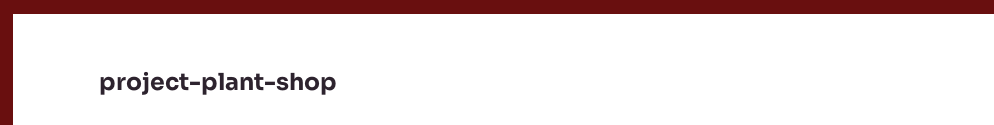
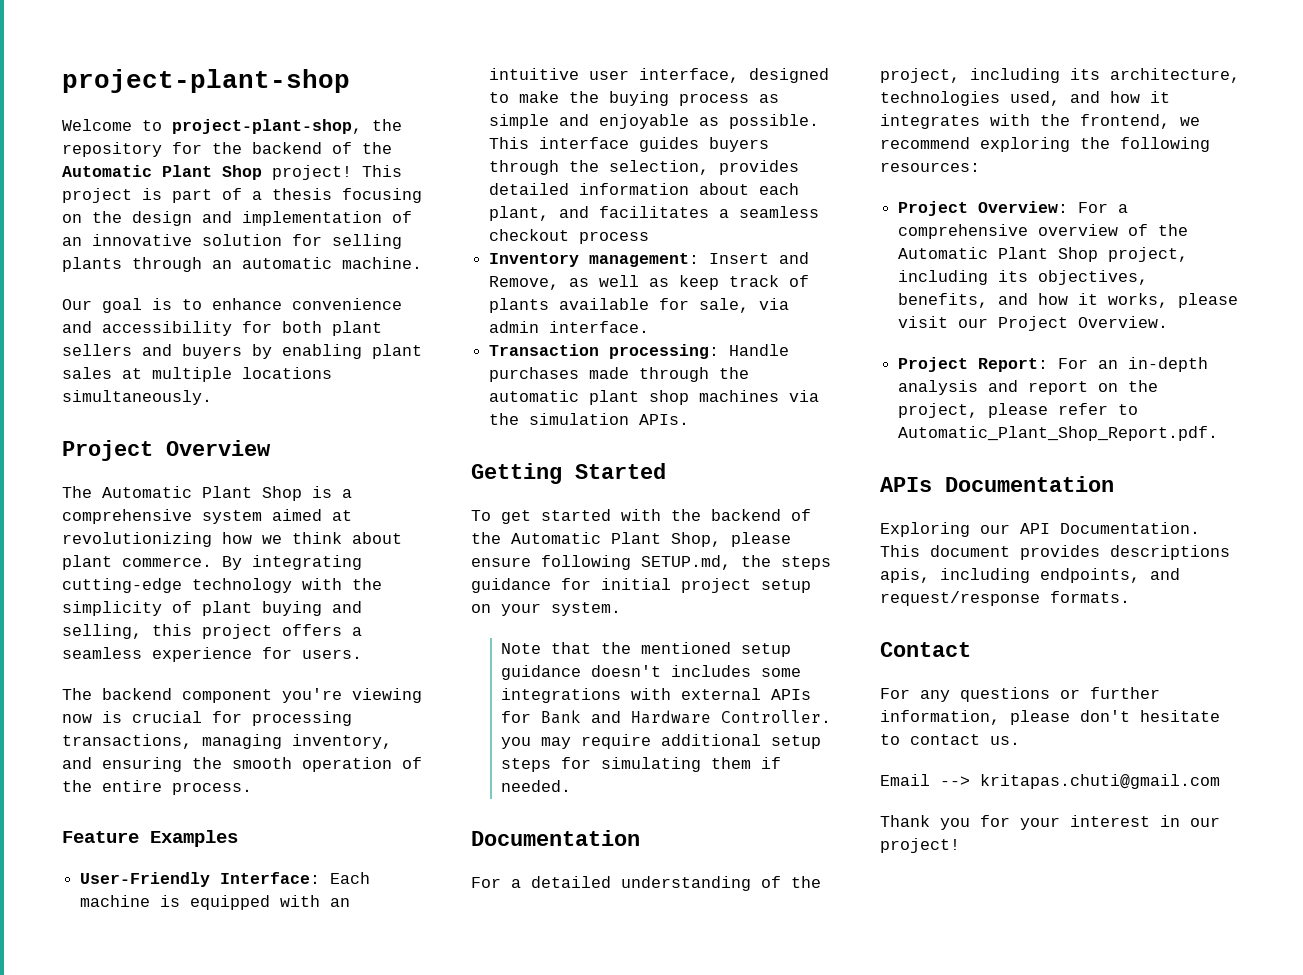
+ Welcome to project-plant-shop, the repository for the backend of the Automatic Plant Shop project! This project is part of a thesis focusing on the design and implementation of an innovative solution for selling plants through an automatic machine.
+ Our goal is to enhance convenience and accessibility for both plant sellers and buyers by enabling plant sales at multiple locations simultaneously.
+ Project Overview
+ The Automatic Plant Shop is a comprehensive system aimed at revolutionizing how we think about plant commerce. By integrating cutting-edge technology with the simplicity of plant buying and selling, this project offers a seamless experience for users.
+ The backend component you're viewing now is crucial for processing transactions, managing inventory, and ensuring the smooth operation of the entire process.
+ Feature Examples
+ User-Friendly Interface: Each machine is equipped with an intuitive user interface, designed to make the buying process as simple and enjoyable as possible. This interface guides buyers through the selection, provides detailed information about each plant, and facilitates a seamless checkout process
+ Inventory management: Insert and Remove, as well as keep track of plants available for sale, via admin interface.
+ Transaction processing: Handle purchases made through the automatic plant shop machines via the simulation APIs.
+ Getting Started
+ To get started with the backend of the Automatic Plant Shop, please ensure following SETUP.md, the steps guidance for initial project setup on your system.
+ Note that the mentioned setup guidance doesn't includes some integrations with external APIs for Bank and Hardware Controller. you may require additional setup steps for simulating them if needed.
+ Documentation
+ For a detailed understanding of the project, including its architecture, technologies used, and how it integrates with the frontend, we recommend exploring the following resources:
+ Project Overview: For a comprehensive overview of the Automatic Plant Shop project, including its objectives, benefits, and how it works, please visit our Project Overview.
+ Project Report: For an in-depth analysis and report on the project, please refer to Automatic_Plant_Shop_Report.pdf.
+ APIs Documentation
+ Exploring our API Documentation. This document provides descriptions apis, including endpoints, and request/response formats.
+ Contact
+ For any questions or further information, please don't hesitate to contact us.
+ Email --> kritapas.chuti@gmail.com
+ Thank you for your interest in our project!

